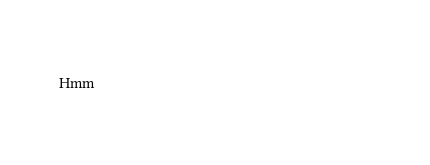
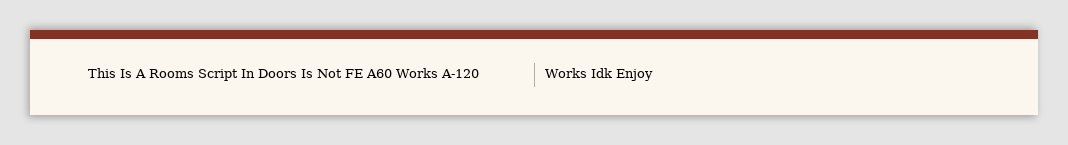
- Hmm
+ This Is A Rooms Script In Doors Is Not FE A60 Works A-120 Works Idk Enjoy

